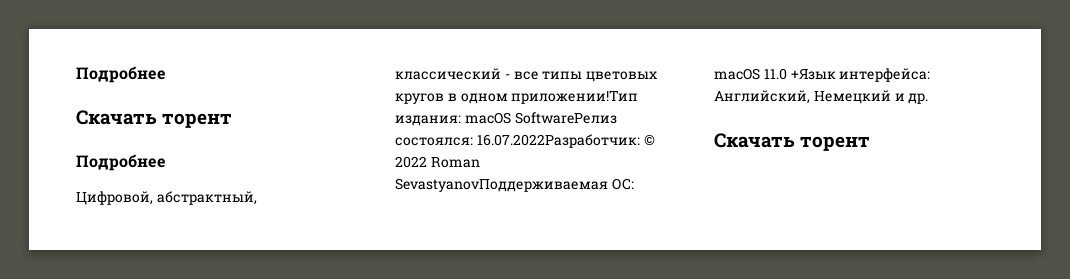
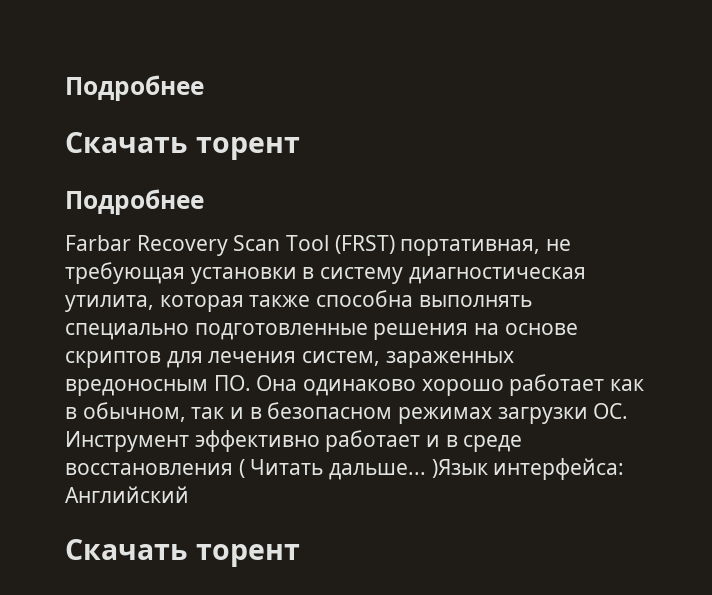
- Цифровой, абстрактный, классический - все типы цветовых кругов в одном приложении!Тип издания: macOS SoftwareРелиз состоялся: 16.07.2022Разработчик: © 2022 Roman SevastyanovПоддерживаемая ОС: macOS 11.0 +Язык интерфейса: Английский, Немецкий и др.
+ Farbar Recovery Scan Tool (FRST) портативная, не требующая установки в систему диагностическая утилита, которая также способна выполнять специально подготовленные решения на основе скриптов для лечения систем, зараженных вредоносным ПО. Она одинаково хорошо работает как в обычном, так и в безопасном режимах загрузки ОС. Инструмент эффективно работает и в среде восстановления ( Читать дальше... )Язык интерфейса: Английский

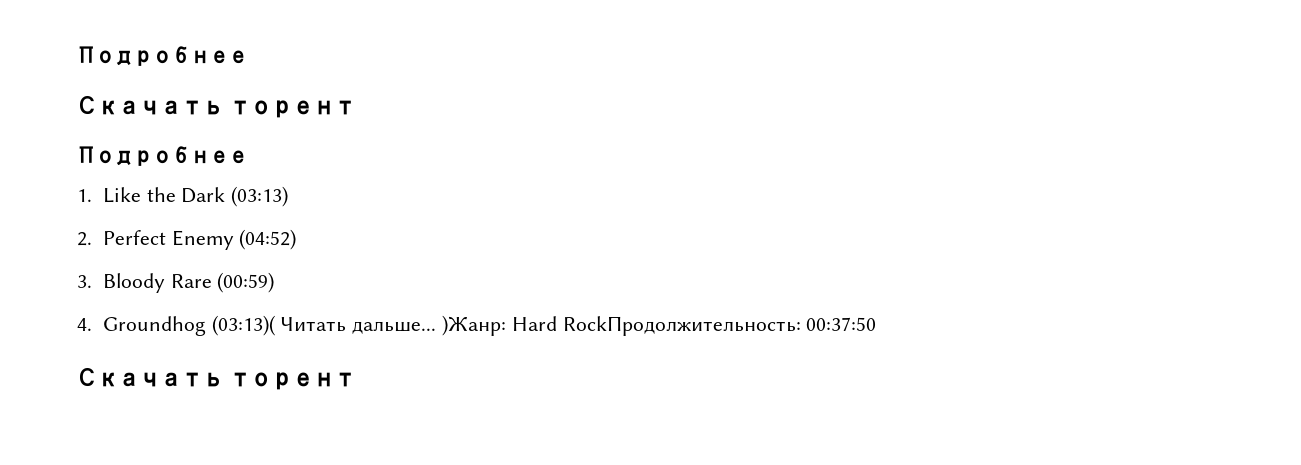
- Farbar Recovery Scan Tool (FRST) портативная, не требующая установки в систему диагностическая утилита, которая также способна выполнять специально подготовленные решения на основе скриптов для лечения систем, зараженных вредоносным ПО. Она одинаково хорошо работает как в обычном, так и в безопасном режимах загрузки ОС. Инструмент эффективно работает и в среде восстановления ( Читать дальше... )Язык интерфейса: Английский
+ 1. Like the Dark (03:13)
+ 2. Perfect Enemy (04:52)
+ 3. Bloody Rare (00:59)
+ 4. Groundhog (03:13)( Читать дальше... )Жанр: Hard RockПродолжительность: 00:37:50

